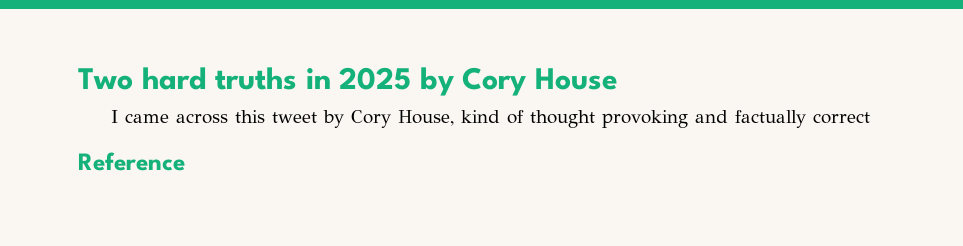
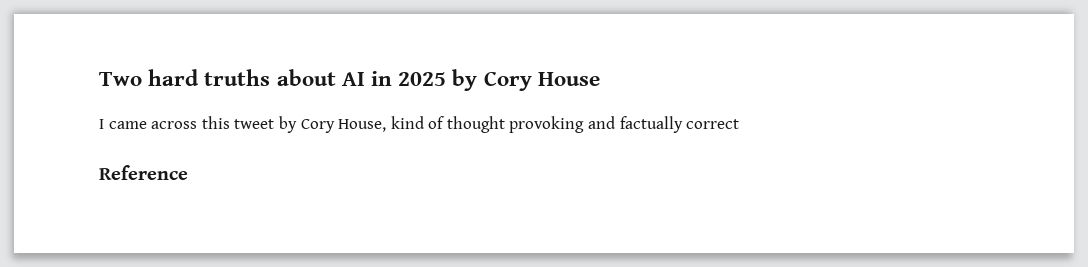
- Two hard truths in 2025 by Cory House
+ Two hard truths about AI in 2025 by Cory House

